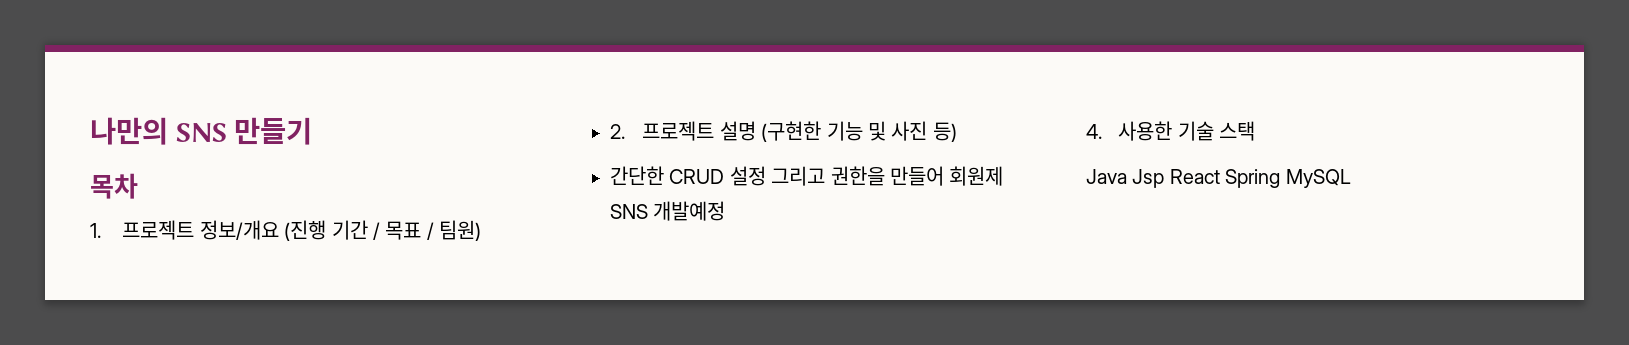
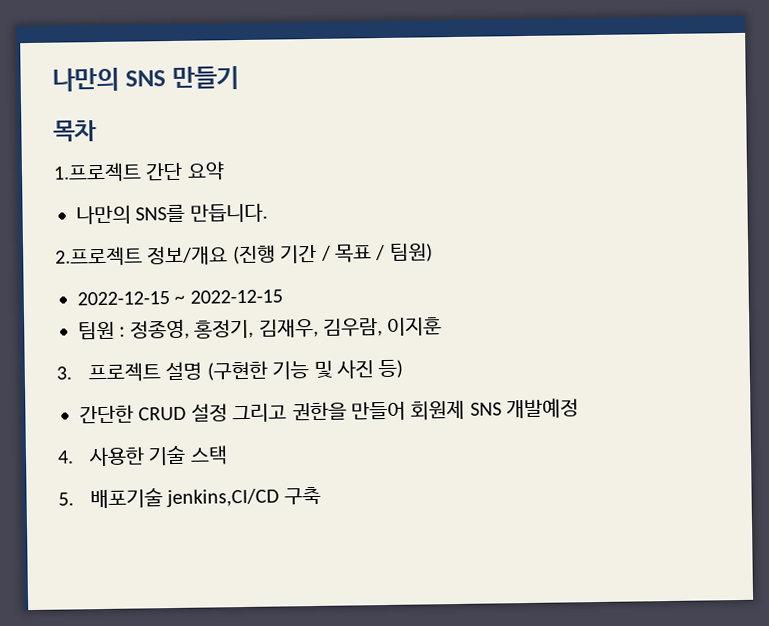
- 1. 프로젝트 정보/개요 (진행 기간 / 목표 / 팀원)
+ 1.프로젝트 간단 요약
+ 나만의 SNS를 만듭니다.
+ 2.프로젝트 정보/개요 (진행 기간 / 목표 / 팀원)
- 2. 프로젝트 설명 (구현한 기능 및 사진 등)
+ 2022-12-15 ~ 2022-12-15
+ 팀원 : 정종영, 홍정기, 김재우, 김우람, 이지훈
+ 3. 프로젝트 설명 (구현한 기능 및 사진 등)
- Java Jsp React Spring MySQL
+ 5. 배포기술 jenkins,CI/CD 구축

